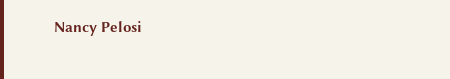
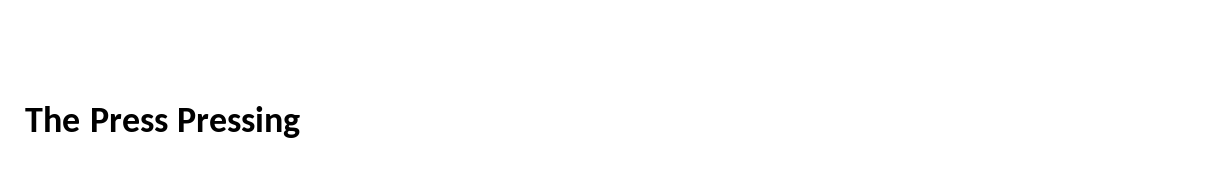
- Nancy Pelosi
+ The Press Pressing

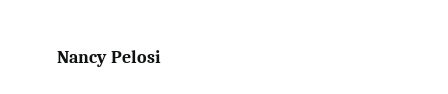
- The Press Pressing
+ Nancy Pelosi

